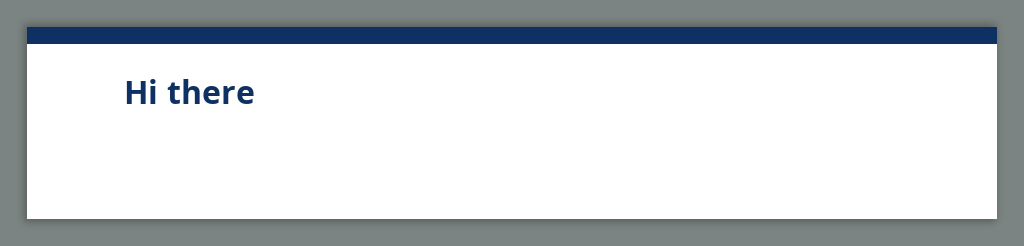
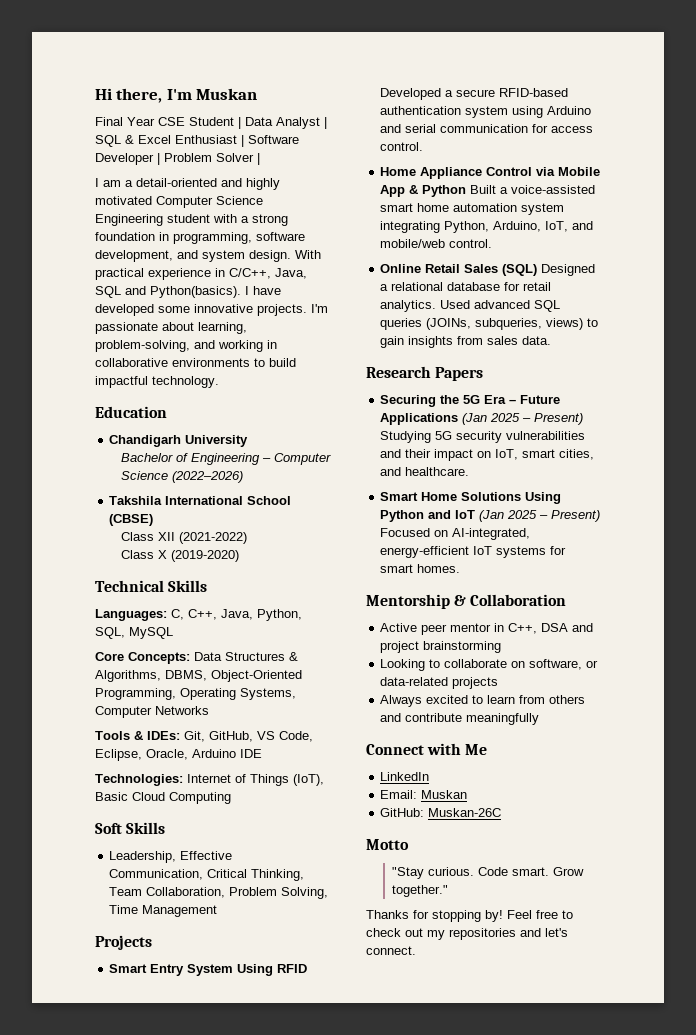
- Hi there
+ Hi there, I'm Muskan
+ Final Year CSE Student | Data Analyst | SQL & Excel Enthusiast | Software Developer | Problem Solver |
+ I am a detail-oriented and highly motivated Computer Science Engineering student with a strong foundation in programming, software development, and system design. With practical experience in C/C++, Java, SQL and Python(basics). I have developed some innovative projects. I'm passionate about learning, problem-solving, and working in collaborative environments to build impactful technology.
+ Education
+ Chandigarh University
+ Bachelor of Engineering – Computer Science (2022–2026)
+ Takshila International School (CBSE)
+ Class XII (2021-2022)
+ Class X (2019-2020)
+ Technical Skills
+ Languages: C, C++, Java, Python, SQL, MySQL
+ Core Concepts: Data Structures & Algorithms, DBMS, Object-Oriented Programming, Operating Systems, Computer Networks
+ Tools & IDEs: Git, GitHub, VS Code, Eclipse, Oracle, Arduino IDE
+ Technologies: Internet of Things (IoT), Basic Cloud Computing
+ Soft Skills
+ Leadership, Effective Communication, Critical Thinking, Team Collaboration, Problem Solving, Time Management
+ Projects
+ Smart Entry System Using RFID Developed a secure RFID-based authentication system using Arduino and serial communication for access control.
+ Home Appliance Control via Mobile App & Python Built a voice-assisted smart home automation system integrating Python, Arduino, IoT, and mobile/web control.
+ Online Retail Sales (SQL) Designed a relational database for retail analytics. Used advanced SQL queries (JOINs, subqueries, views) to gain insights from sales data.
+ Research Papers
+ Securing the 5G Era – Future Applications (Jan 2025 – Present) Studying 5G security vulnerabilities and their impact on IoT, smart cities, and healthcare.
+ Smart Home Solutions Using Python and IoT (Jan 2025 – Present) Focused on AI-integrated, energy-efficient IoT systems for smart homes.
+ Mentorship & Collaboration
+ Active peer mentor in C++, DSA and project brainstorming
+ Looking to collaborate on software, or data-related projects
+ Always excited to learn from others and contribute meaningfully
+ Connect with Me
+ LinkedIn
+ Email: Muskan
+ GitHub: Muskan-26C
+ Motto
+ "Stay curious. Code smart. Grow together."
+ Thanks for stopping by! Feel free to check out my repositories and let's connect.

